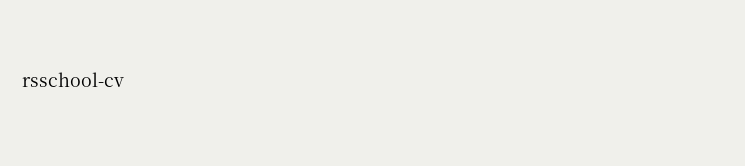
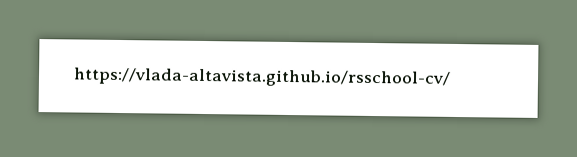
- rsschool-cv
+ https://vlada-altavista.github.io/rsschool-cv/

